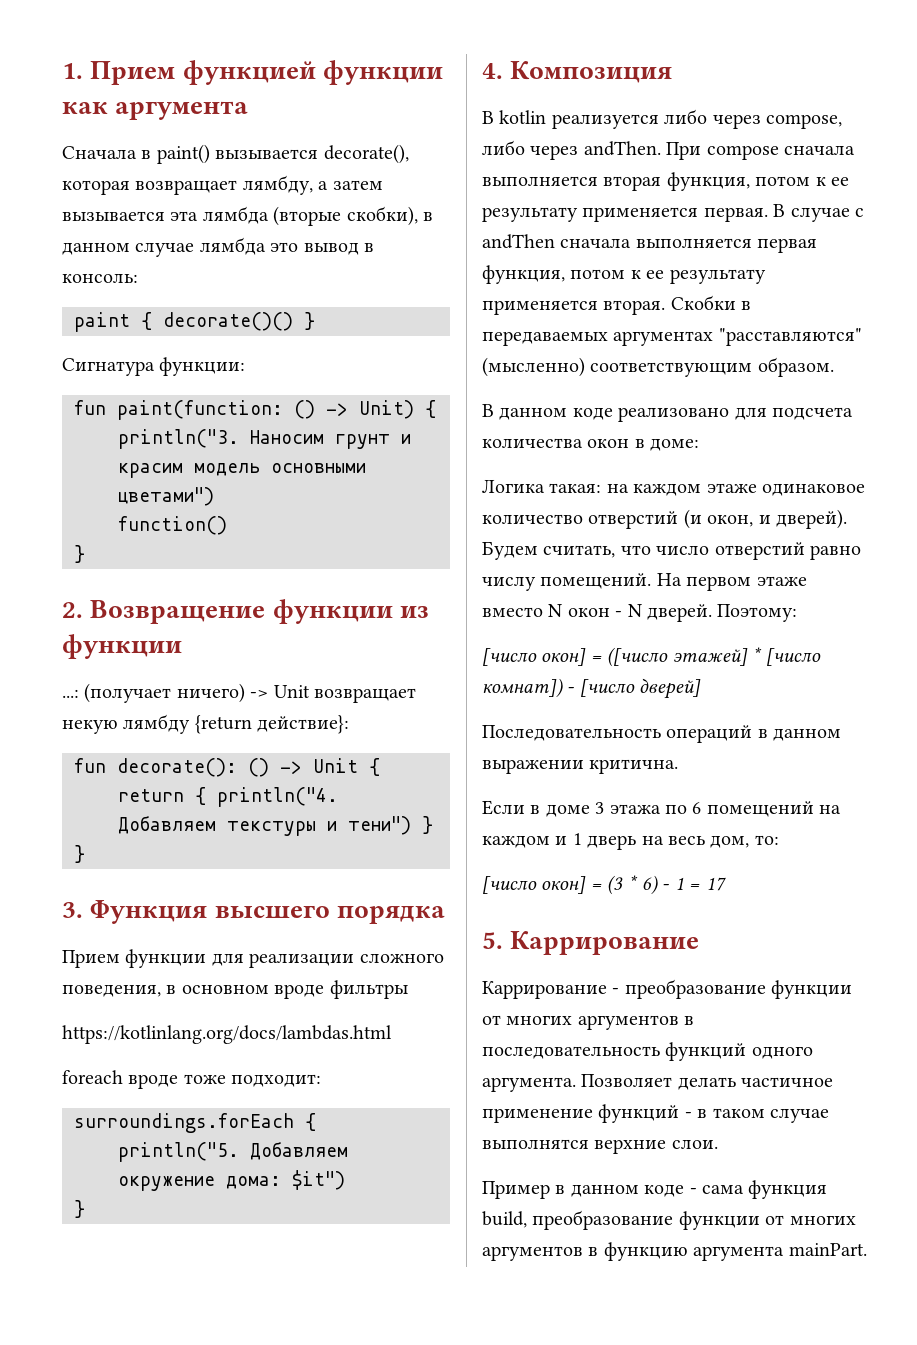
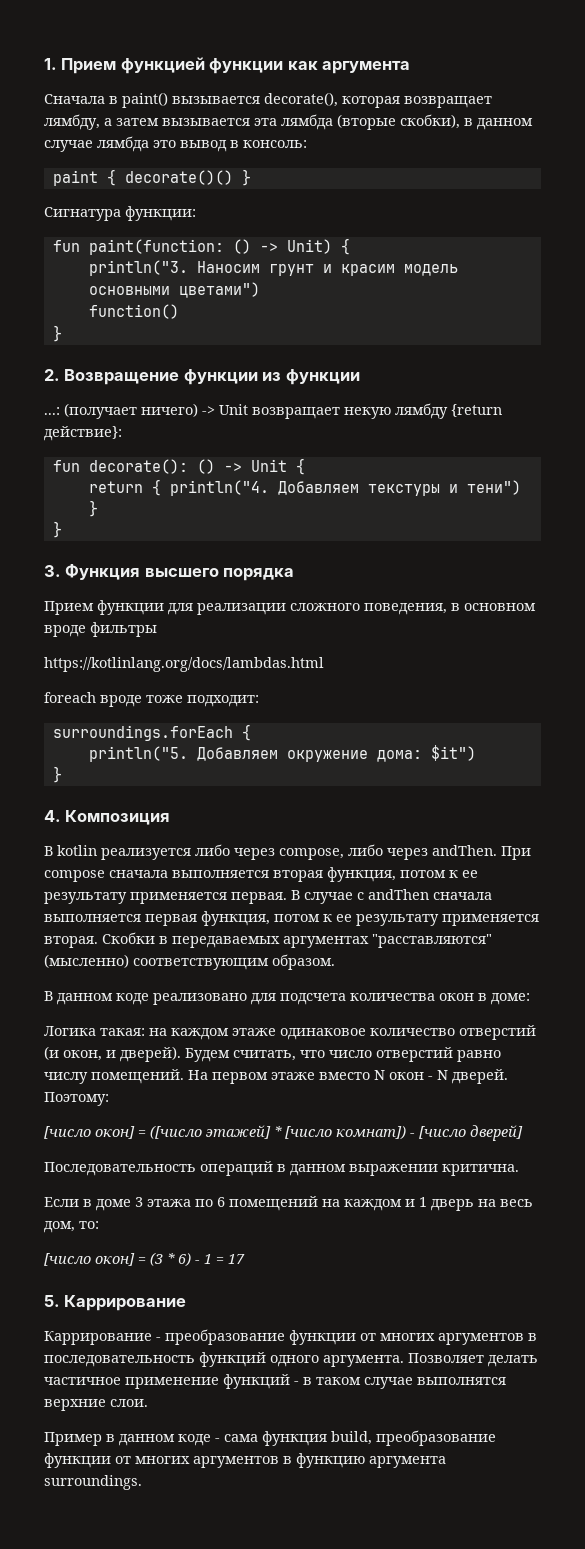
- Пример в данном коде - сама функция build, преобразование функции от многих аргументов в функцию аргумента mainPart.
+ Пример в данном коде - сама функция build, преобразование функции от многих аргументов в функцию аргумента surroundings.

